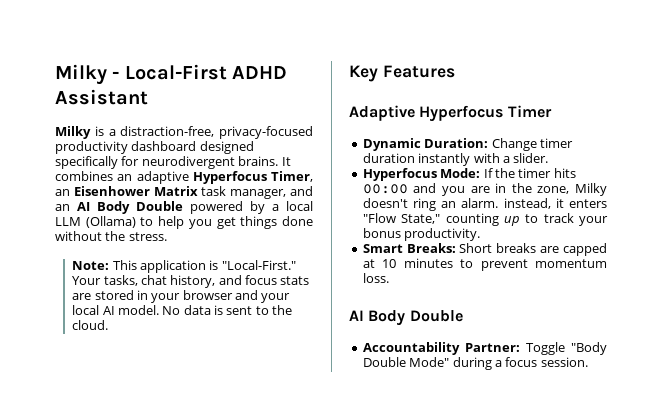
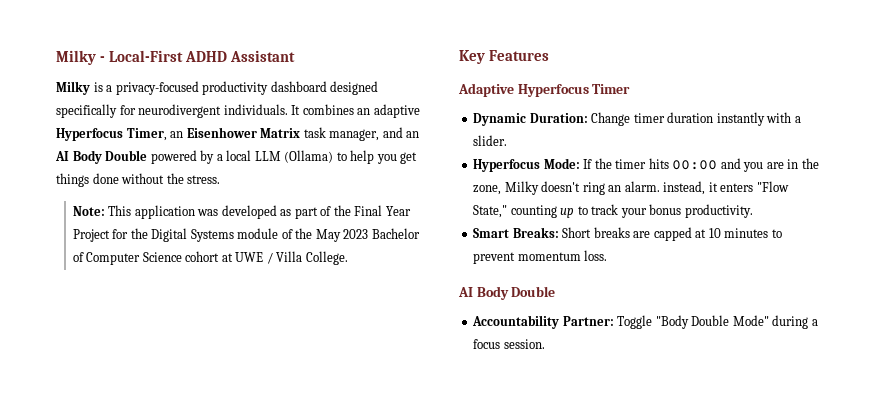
- Milky is a distraction-free, privacy-focused productivity dashboard designed specifically for neurodivergent brains.
+ Milky is a privacy-focused productivity dashboard designed specifically for neurodivergent individuals.
- Note: This application is "Local-First." Your tasks, chat history, and focus stats are stored in your browser and your local AI model. No data is sent to the cloud.
+ Note: This application was developed as part of the Final Year Project for the Digital Systems module of the May 2023 Bachelor of Computer Science cohort at UWE / Villa College.

